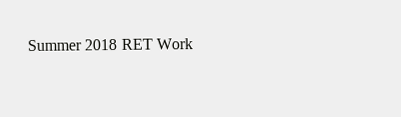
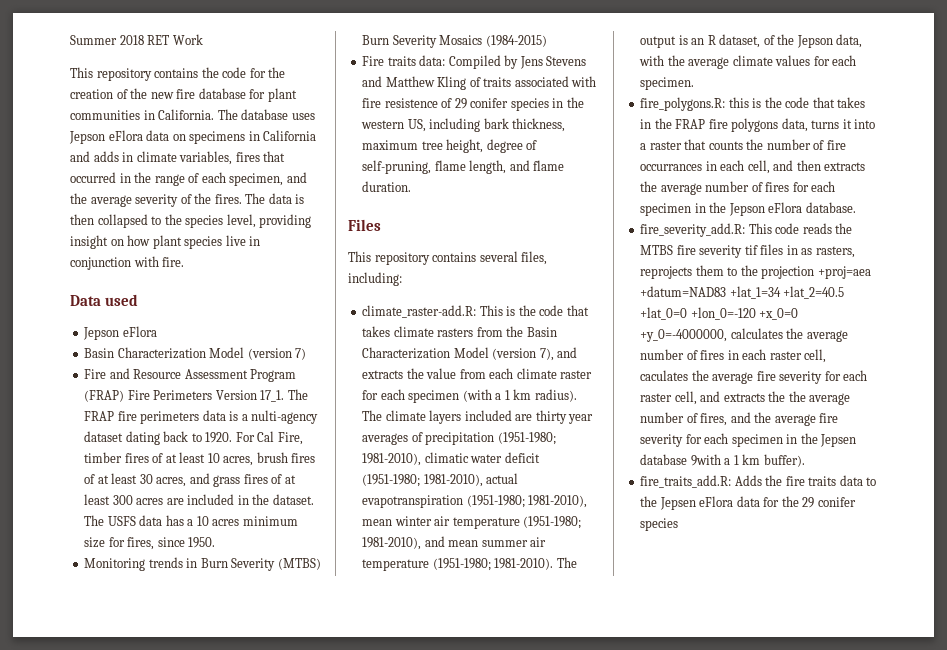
+ This repository contains the code for the creation of the new fire database for plant communities in California. The database uses Jepson eFlora data on specimens in California and adds in climate variables, fires that occurred in the range of each specimen, and the average severity of the fires. The data is then collapsed to the species level, providing insight on how plant species live in conjunction with fire.
+ Data used
+ Jepson eFlora
+ Basin Characterization Model (version 7)
+ Fire and Resource Assessment Program (FRAP) Fire Perimeters Version 17_1. The FRAP fire perimeters data is a nulti-agency dataset dating back to 1920. For Cal Fire, timber fires of at least 10 acres, brush fires of at least 30 acres, and grass fires of at least 300 acres are included in the dataset. The USFS data has a 10 acres minimum size for fires, since 1950.
+ Monitoring trends in Burn Severity (MTBS) Burn Severity Mosaics (1984-2015)
+ Fire traits data: Compiled by Jens Stevens and Matthew Kling of traits associated with fire resistence of 29 conifer species in the western US, including bark thickness, maximum tree height, degree of self-pruning, flame length, and flame duration.
+ Files
+ This repository contains several files, including:
+ climate_raster-add.R: This is the code that takes climate rasters from the Basin Characterization Model (version 7), and extracts the value from each climate raster for each specimen (with a 1 km radius). The climate layers included are thirty year averages of precipitation (1951-1980; 1981-2010), climatic water deficit (1951-1980; 1981-2010), actual evapotranspiration (1951-1980; 1981-2010), mean winter air temperature (1951-1980; 1981-2010), and mean summer air temperature (1951-1980; 1981-2010). The output is an R dataset, of the Jepson data, with the average climate values for each specimen.
+ fire_polygons.R: this is the code that takes in the FRAP fire polygons data, turns it into a raster that counts the number of fire occurrances in each cell, and then extracts the average number of fires for each specimen in the Jepson eFlora database.
+ fire_severity_add.R: This code reads the MTBS fire severity tif files in as rasters, reprojects them to the projection +proj=aea +datum=NAD83 +lat_1=34 +lat_2=40.5 +lat_0=0 +lon_0=-120 +x_0=0 +y_0=-4000000, calculates the average number of fires in each raster cell, caculates the average fire severity for each raster cell, and extracts the the average number of fires, and the average fire severity for each specimen in the Jepsen database 9with a 1 km buffer).
+ fire_traits_add.R: Adds the fire traits data to the Jepsen eFlora data for the 29 conifer species

